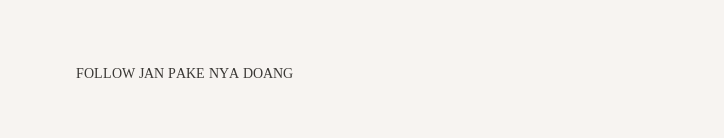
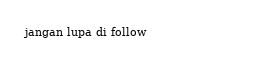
- FOLLOW JAN PAKE NYA DOANG
+ jangan lupa di follow

